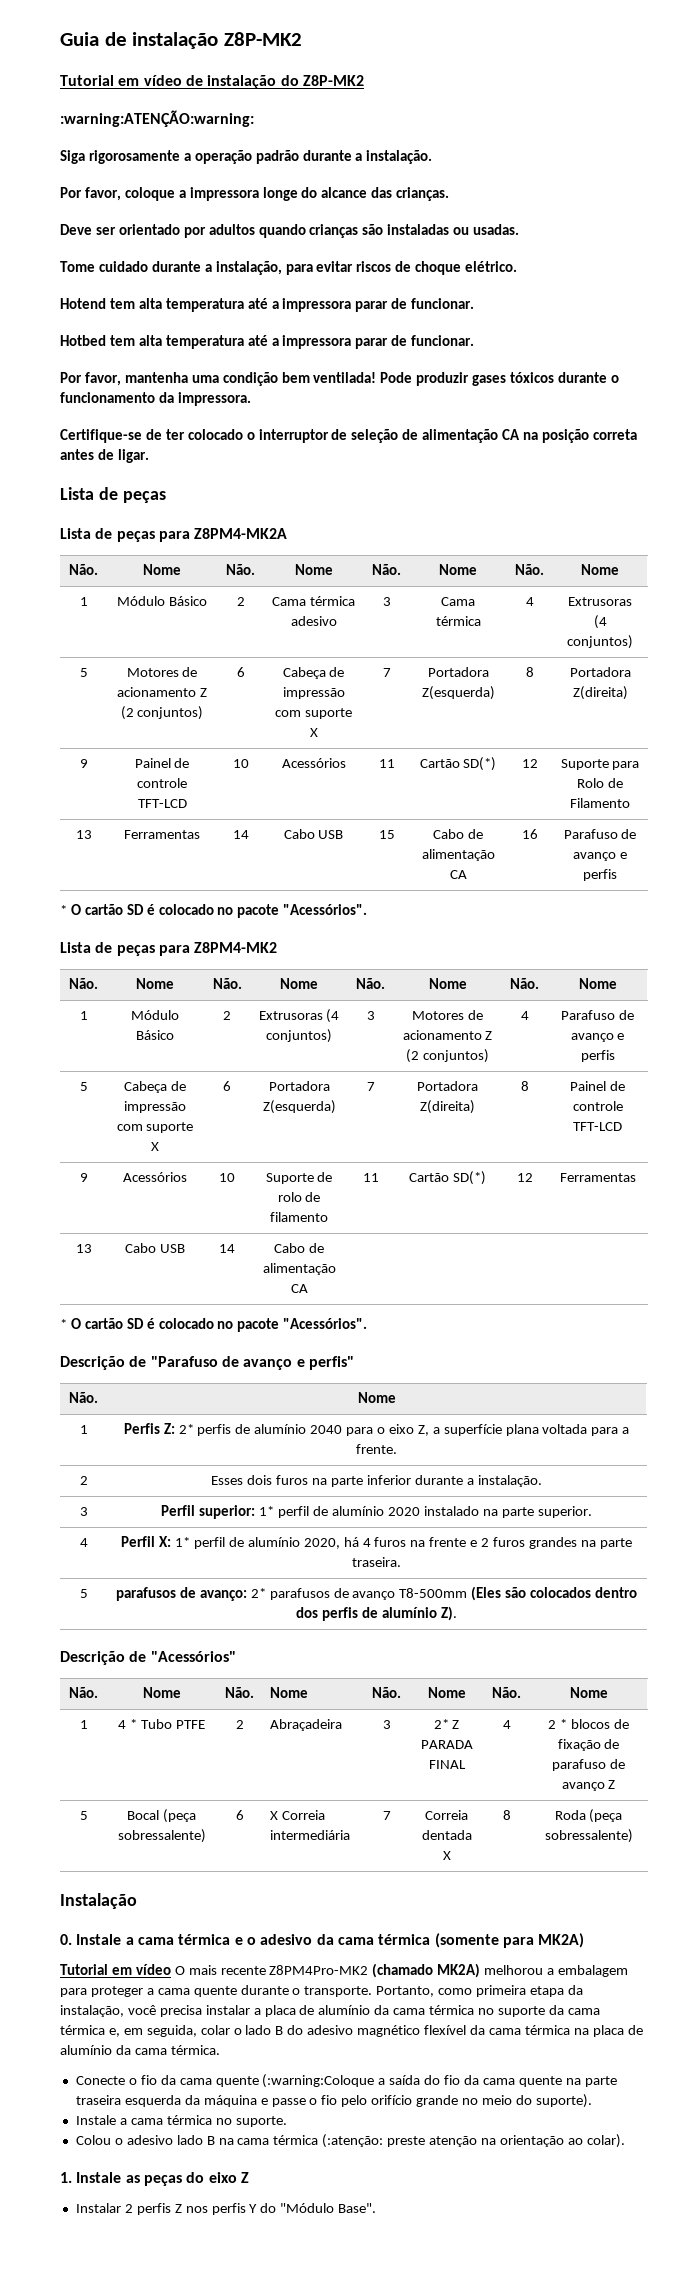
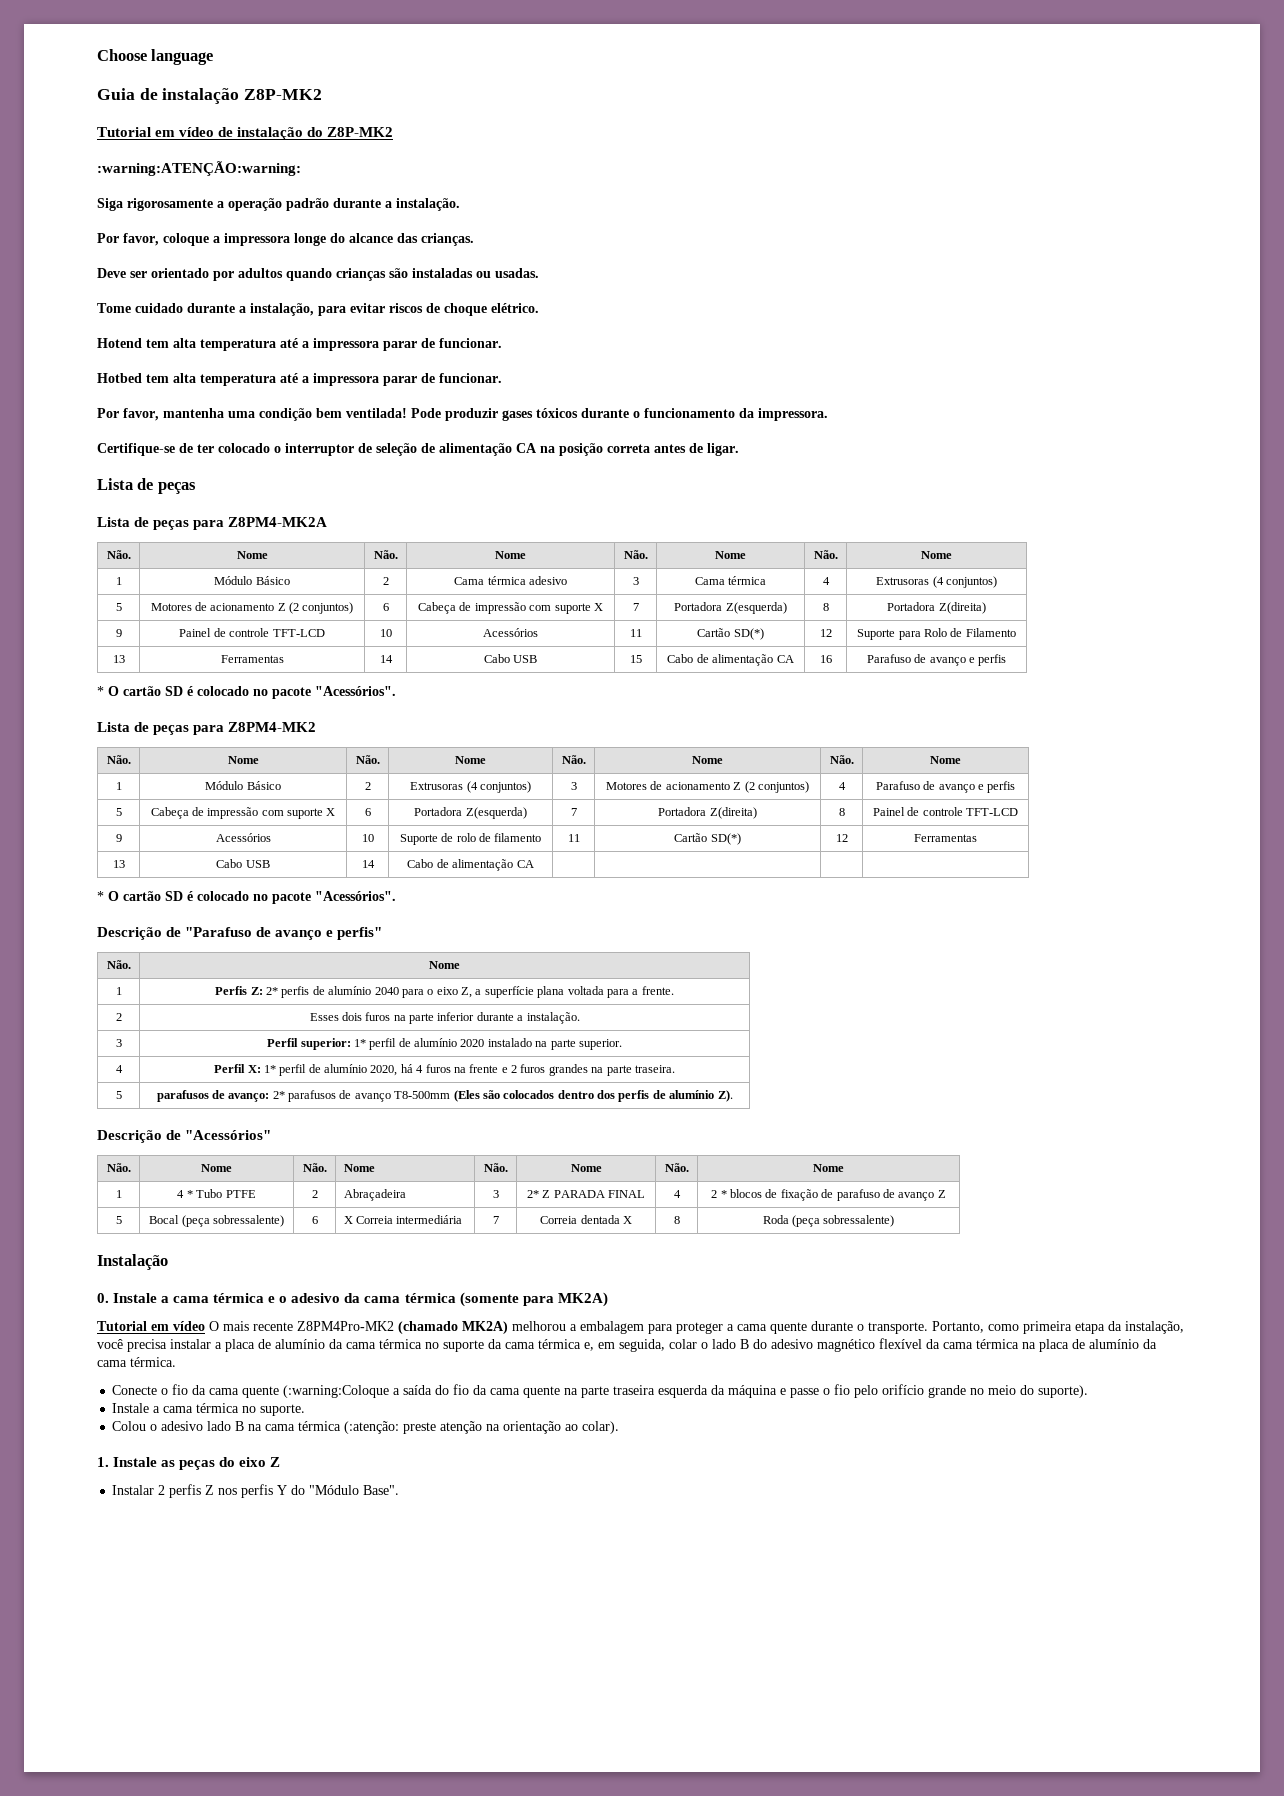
+ Choose language

